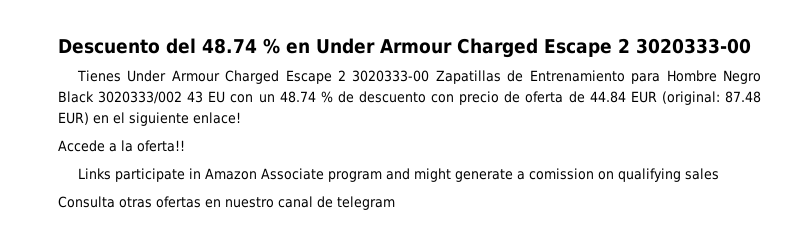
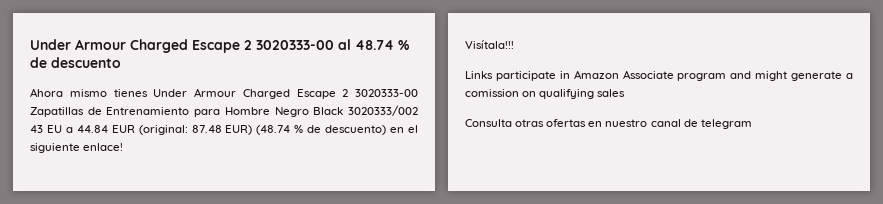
- Descuento del 48.74 % en Under Armour Charged Escape 2 3020333-00
- Tienes Under Armour Charged Escape 2 3020333-00 Zapatillas de Entrenamiento para Hombre Negro Black 3020333/002 43 EU con un 48.74 % de descuento con precio de oferta de 44.84 EUR (original: 87.48 EUR) en el siguiente enlace!
+ Under Armour Charged Escape 2 3020333-00 al 48.74 % de descuento
+ Ahora mismo tienes Under Armour Charged Escape 2 3020333-00 Zapatillas de Entrenamiento para Hombre Negro Black 3020333/002 43 EU a 44.84 EUR (original: 87.48 EUR) (48.74 % de descuento) en el siguiente enlace!
- Accede a la oferta!!
+ Visítala!!!

